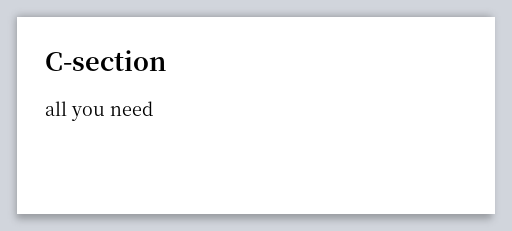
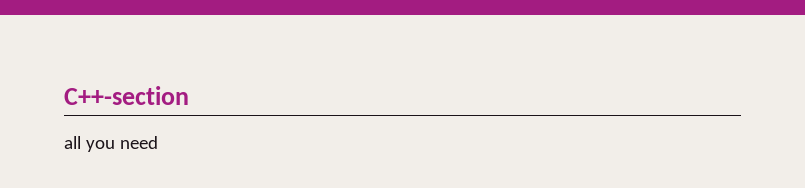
- C-section
+ C++-section

